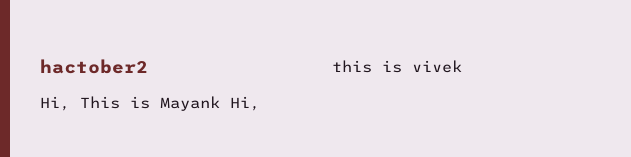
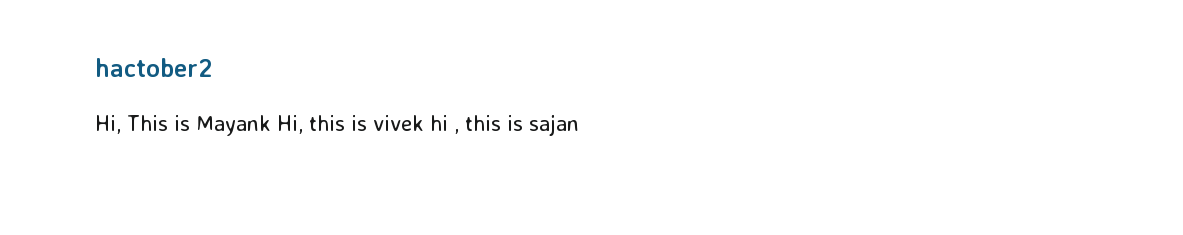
- Hi, This is Mayank Hi, this is vivek
+ Hi, This is Mayank Hi, this is vivek hi , this is sajan

